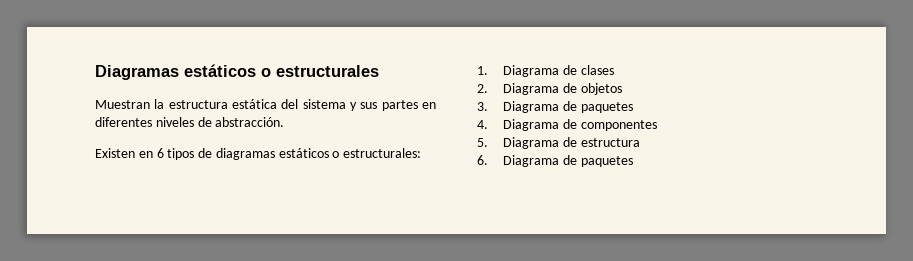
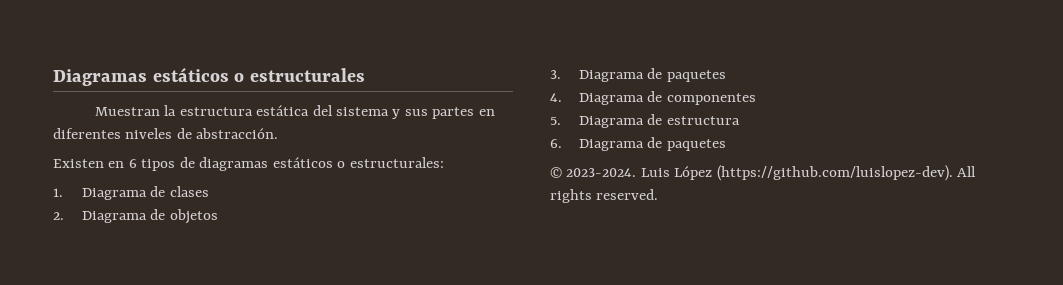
+ © 2023-2024. Luis López (https://github.com/luislopez-dev). All rights reserved.

